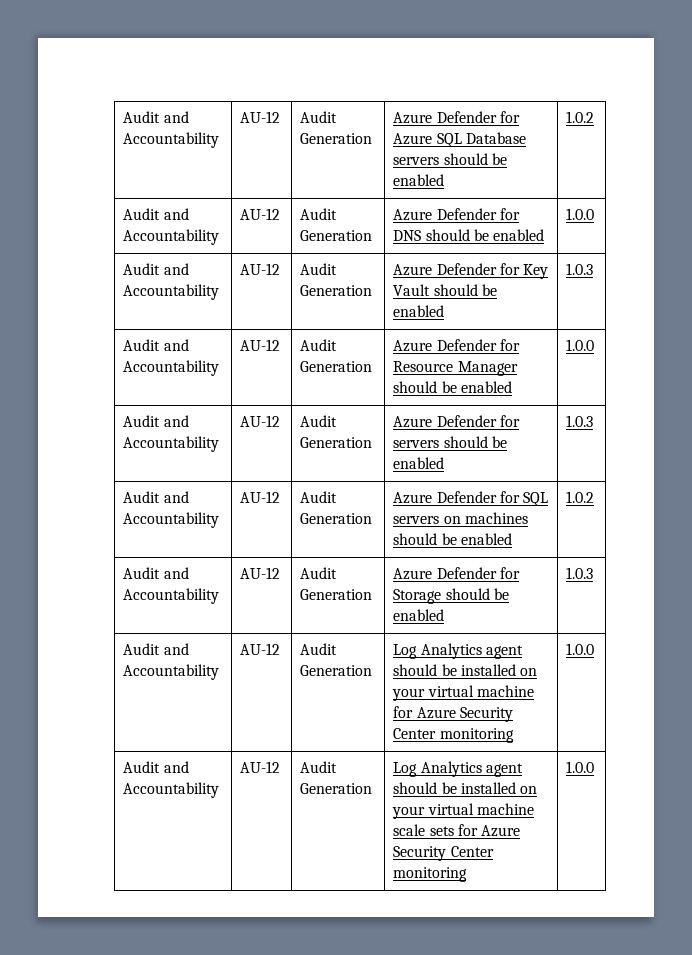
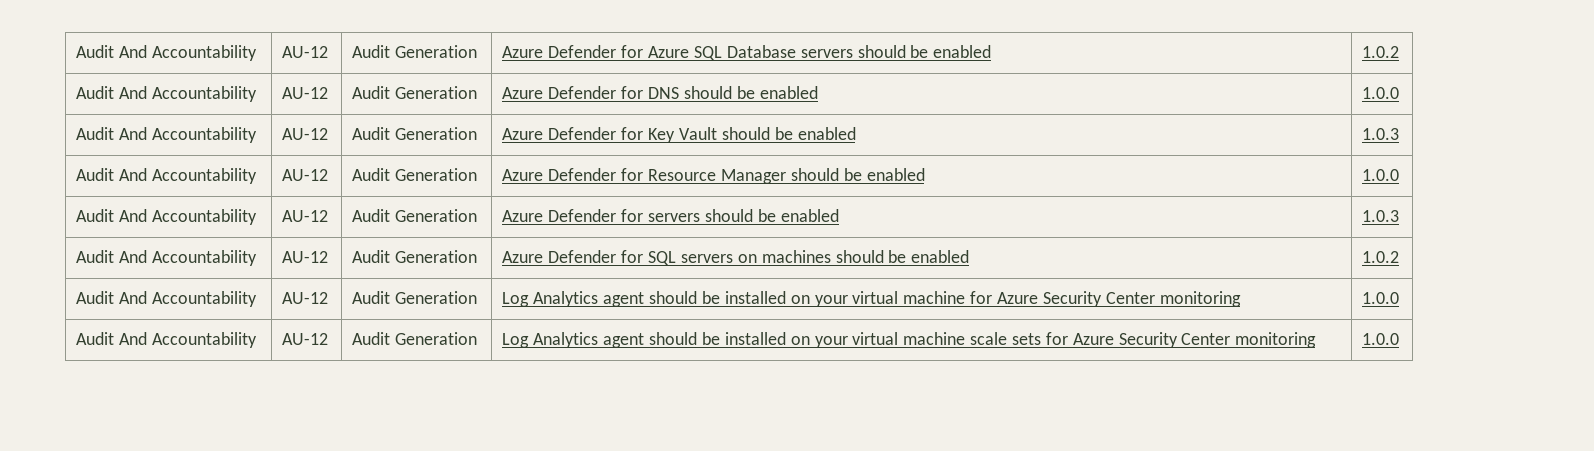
- Audit and Accountability | AU-12 | Audit Generation | Azure Defender for Azure SQL Database servers should be enabled | 1.0.2
+ Audit And Accountability | AU-12 | Audit Generation | Azure Defender for Azure SQL Database servers should be enabled | 1.0.2
- Audit and Accountability | AU-12 | Audit Generation | Azure Defender for DNS should be enabled | 1.0.0
+ Audit And Accountability | AU-12 | Audit Generation | Azure Defender for DNS should be enabled | 1.0.0
- Audit and Accountability | AU-12 | Audit Generation | Azure Defender for Key Vault should be enabled | 1.0.3
+ Audit And Accountability | AU-12 | Audit Generation | Azure Defender for Key Vault should be enabled | 1.0.3
- Audit and Accountability | AU-12 | Audit Generation | Azure Defender for Resource Manager should be enabled | 1.0.0
+ Audit And Accountability | AU-12 | Audit Generation | Azure Defender for Resource Manager should be enabled | 1.0.0
- Audit and Accountability | AU-12 | Audit Generation | Azure Defender for servers should be enabled | 1.0.3
+ Audit And Accountability | AU-12 | Audit Generation | Azure Defender for servers should be enabled | 1.0.3
- Audit and Accountability | AU-12 | Audit Generation | Azure Defender for SQL servers on machines should be enabled | 1.0.2
+ Audit And Accountability | AU-12 | Audit Generation | Azure Defender for SQL servers on machines should be enabled | 1.0.2
- Audit and Accountability | AU-12 | Audit Generation | Azure Defender for Storage should be enabled | 1.0.3
- Audit and Accountability | AU-12 | Audit Generation | Log Analytics agent should be installed on your virtual machine for Azure Security Center monitoring | 1.0.0
+ Audit And Accountability | AU-12 | Audit Generation | Log Analytics agent should be installed on your virtual machine for Azure Security Center monitoring | 1.0.0
- Audit and Accountability | AU-12 | Audit Generation | Log Analytics agent should be installed on your virtual machine scale sets for Azure Security Center monitoring | 1.0.0
+ Audit And Accountability | AU-12 | Audit Generation | Log Analytics agent should be installed on your virtual machine scale sets for Azure Security Center monitoring | 1.0.0

